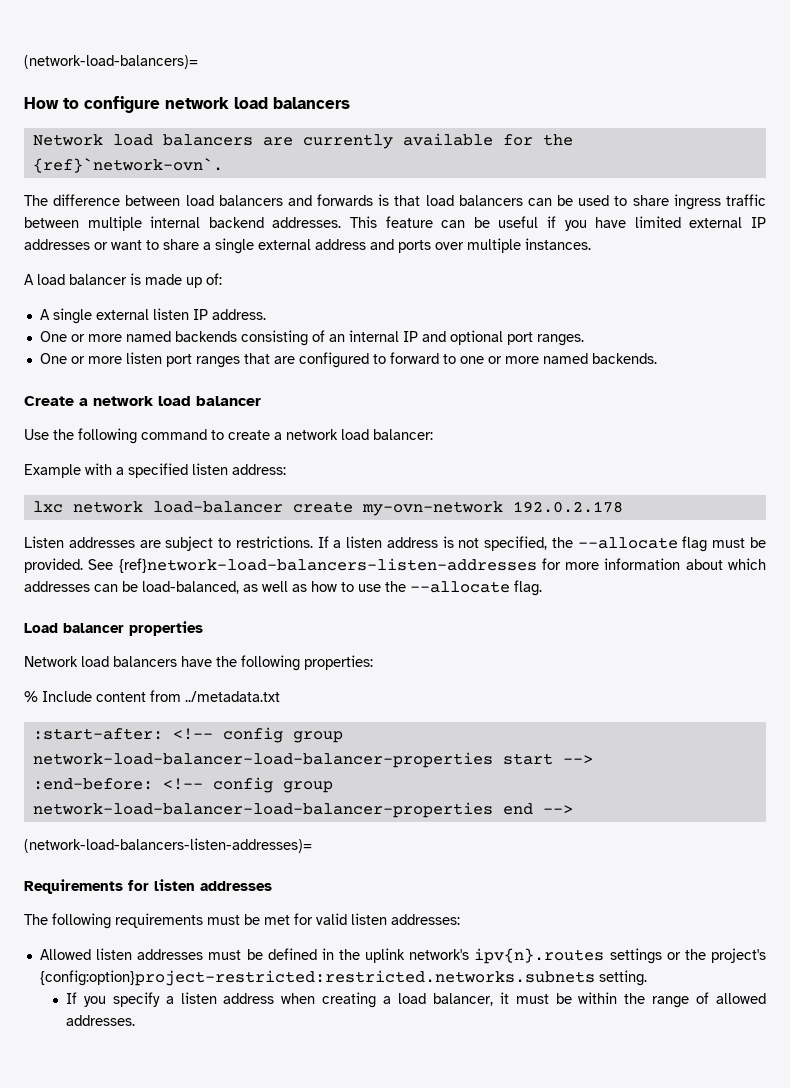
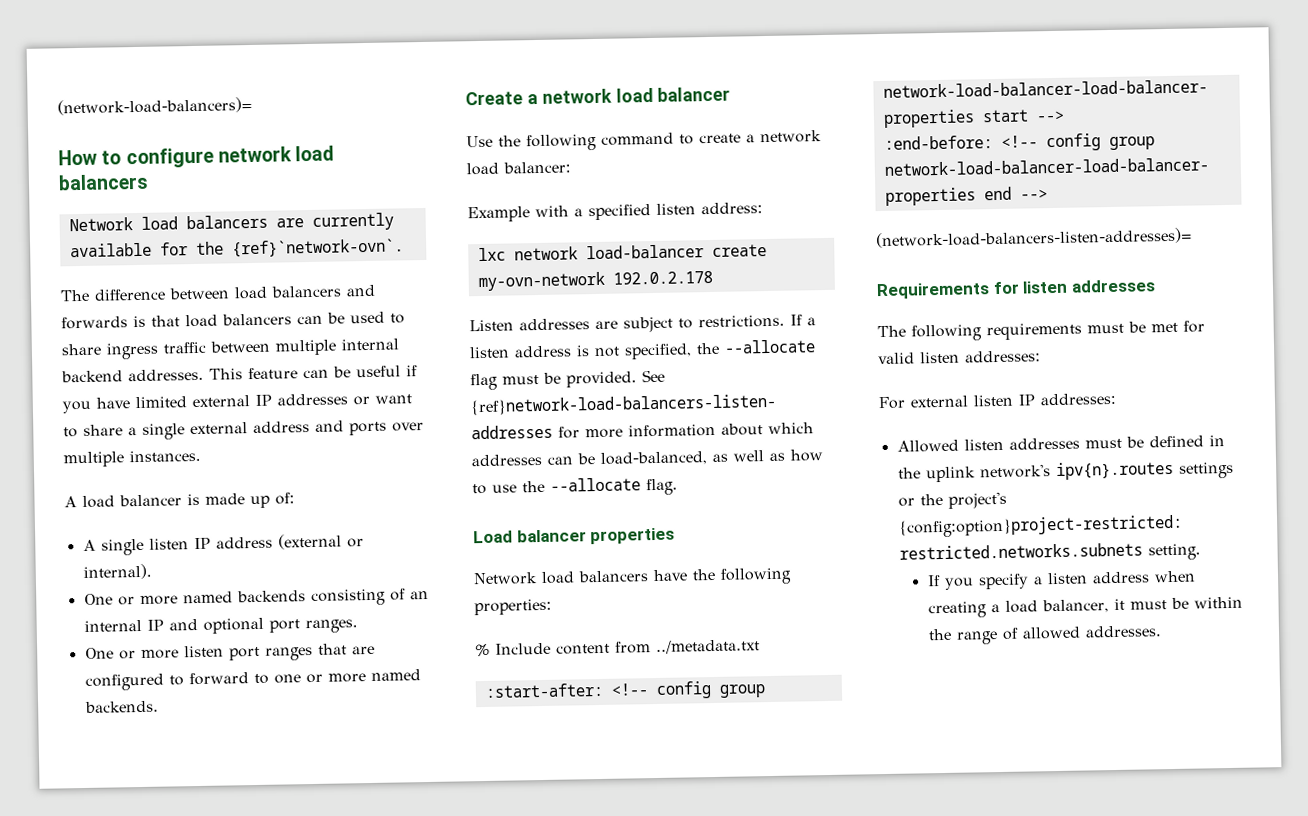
- A single external listen IP address.
+ A single listen IP address (external or internal).
+ For external listen IP addresses:

